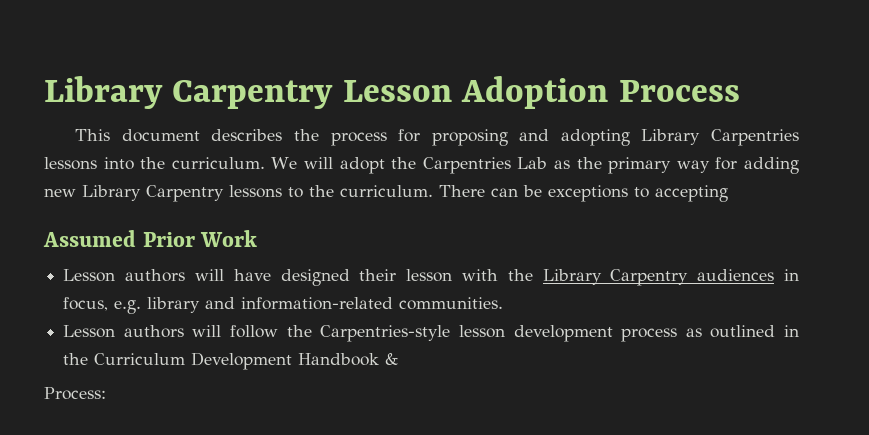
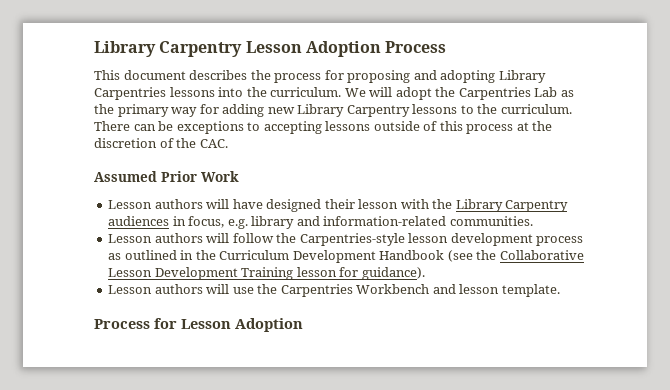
- There can be exceptions to accepting
+ There can be exceptions to accepting lessons outside of this process at the discretion of the CAC.
- Lesson authors will follow the Carpentries-style lesson development process as outlined in the Curriculum Development Handbook &
- Process:
+ Lesson authors will follow the Carpentries-style lesson development process as outlined in the Curriculum Development Handbook (see the Collaborative Lesson Development Training lesson for guidance).
+ Lesson authors will use the Carpentries Workbench and lesson template.
+ Process for Lesson Adoption

